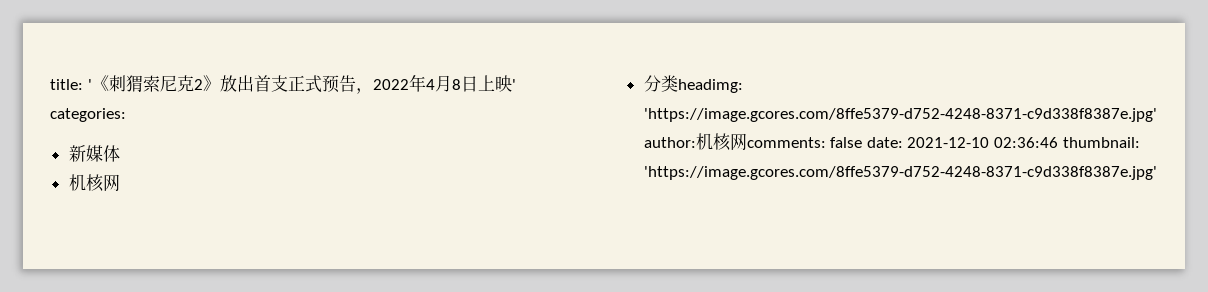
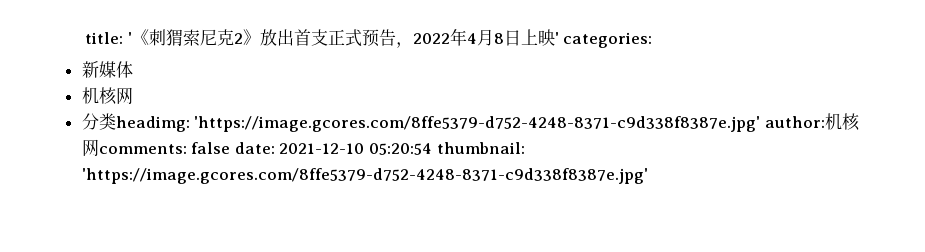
- 分类headimg: 'https://image.gcores.com/8ffe5379-d752-4248-8371-c9d338f8387e.jpg' author:机核网comments: false date: 2021-12-10 02:36:46 thumbnail: 'https://image.gcores.com/8ffe5379-d752-4248-8371-c9d338f8387e.jpg'
+ 分类headimg: 'https://image.gcores.com/8ffe5379-d752-4248-8371-c9d338f8387e.jpg' author:机核网comments: false date: 2021-12-10 05:20:54 thumbnail: 'https://image.gcores.com/8ffe5379-d752-4248-8371-c9d338f8387e.jpg'

